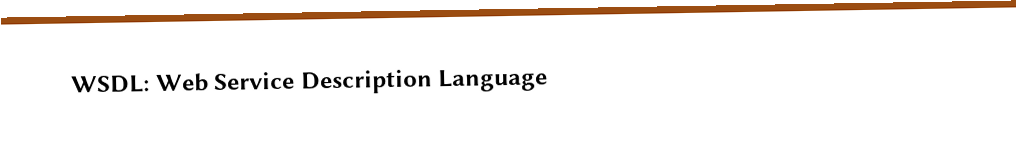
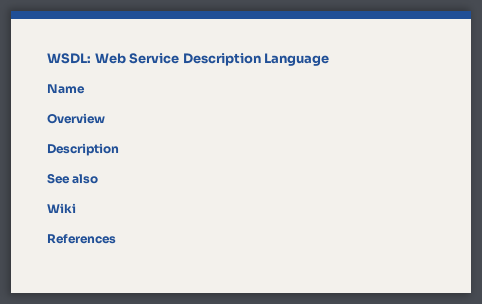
+ Name
+ Overview
+ Description
+ See also
+ Wiki
+ References

